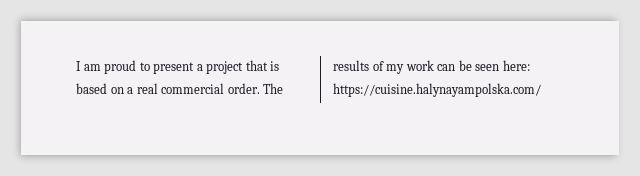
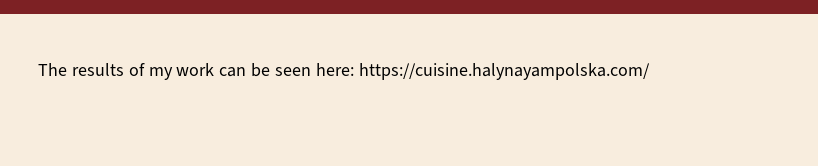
- I am proud to present a project that is based on a real commercial order.

